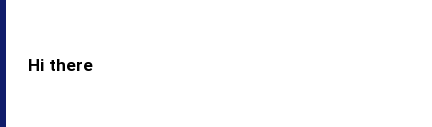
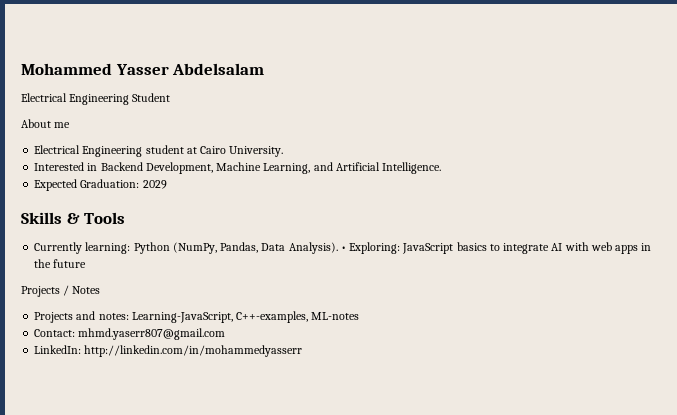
- Hi there
+ Mohammed Yasser Abdelsalam
+ Electrical Engineering Student
+ About me
+ Electrical Engineering student at Cairo University.
+ Interested in Backend Development, Machine Learning, and Artificial Intelligence.
+ Expected Graduation: 2029
+ Skills & Tools
+ Currently learning: Python (NumPy, Pandas, Data Analysis). • Exploring: JavaScript basics to integrate AI with web apps in the future
+ Projects / Notes
+ Projects and notes: Learning-JavaScript, C++-examples, ML-notes
+ Contact: mhmd.yaserr807@gmail.com
+ LinkedIn: http://linkedin.com/in/mohammedyasserr

